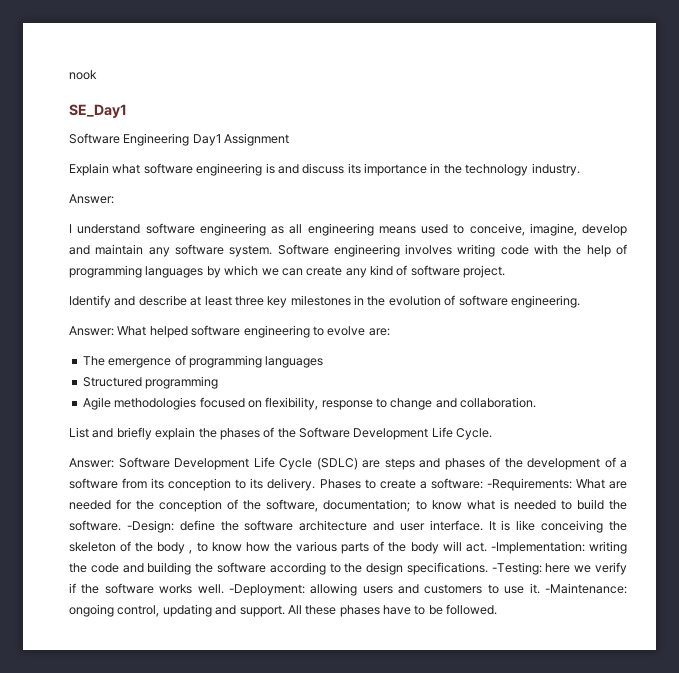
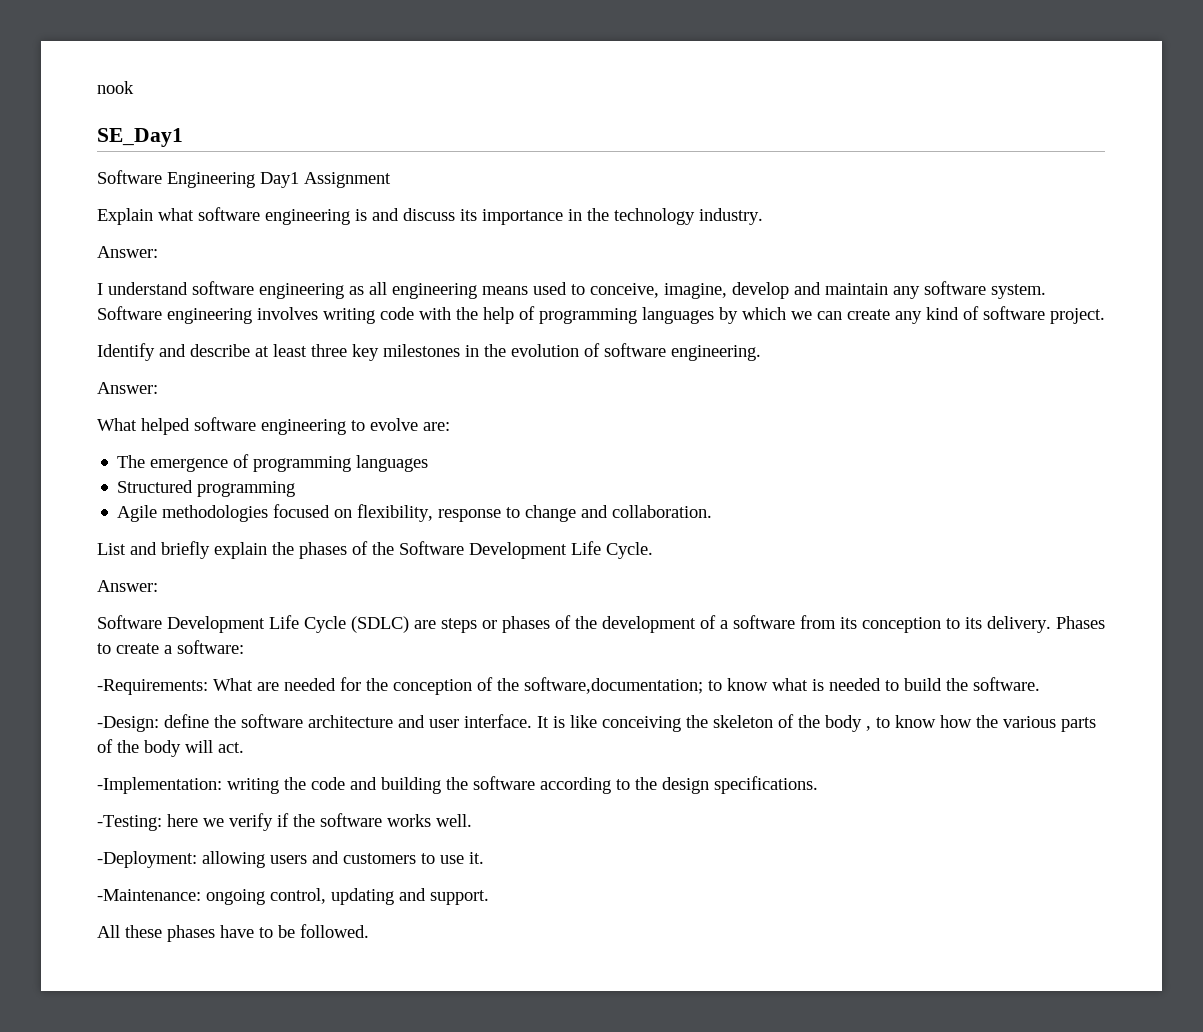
  Identify and describe at least three key milestones in the evolution of software engineering.
- Answer: What helped software engineering to evolve are:
+ Answer:
+ What helped software engineering to evolve are:
  List and briefly explain the phases of the Software Development Life Cycle.
- Answer: Software Development Life Cycle (SDLC) are steps and phases of the development of a software from its conception to its delivery.
+ Answer:
+ Software Development Life Cycle (SDLC) are steps or phases of the development of a software from its conception to its delivery.
- Phases to create a software: -Requirements: What are needed for the conception of the software, documentation; to know what is needed to build the software. -Design: define the software architecture and user interface.
+ Phases to create a software:
+ -Requirements: What are needed for the conception of the software,documentation; to know what is needed to build the software.
+ -Design: define the software architecture and user interface.
- It is like conceiving the skeleton of the body , to know how the various parts of the body will act. -Implementation:
+ It is like conceiving the skeleton of the body , to know how the various parts of the body will act.
+ -Implementation:
- writing the code and building the software according to the design specifications. -Testing:
+ writing the code and building the software according to the design specifications.
+ -Testing:
- here we verify if the software works well. -Deployment:
+ here we verify if the software works well.
+ -Deployment:
- allowing users and customers to use it. -Maintenance:
+ allowing users and customers to use it.
+ -Maintenance:
- ongoing control, updating and support. All these phases have to be followed.
+ ongoing control, updating and support.
+ All these phases have to be followed.

